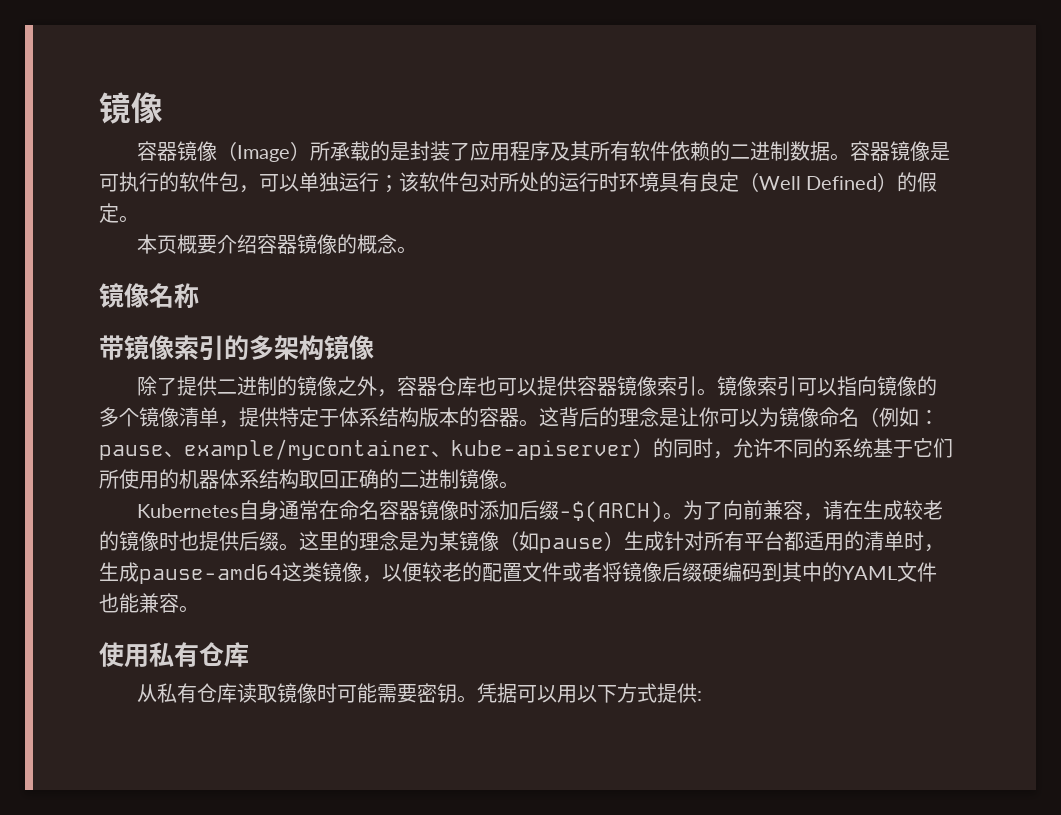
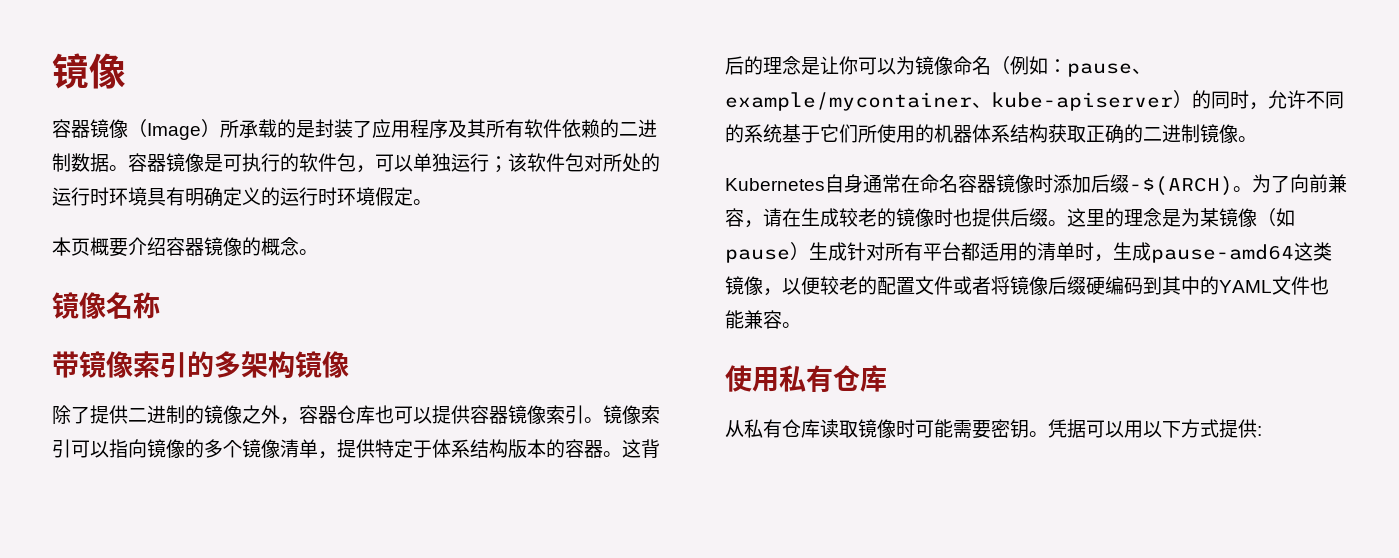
- 容器镜像是可执行的软件包，可以单独运行；该软件包对所处的运行时环境具有良定（Well Defined）的假定。
+ 容器镜像是可执行的软件包，可以单独运行；该软件包对所处的运行时环境具有明确定义的运行时环境假定。
- 这背后的理念是让你可以为镜像命名（例如：pause、example/mycontainer、kube-apiserver）的同时，允许不同的系统基于它们所使用的机器体系结构取回正确的二进制镜像。
+ 这背后的理念是让你可以为镜像命名（例如：pause、example/mycontainer、kube-apiserver）的同时，允许不同的系统基于它们所使用的机器体系结构获取正确的二进制镜像。

